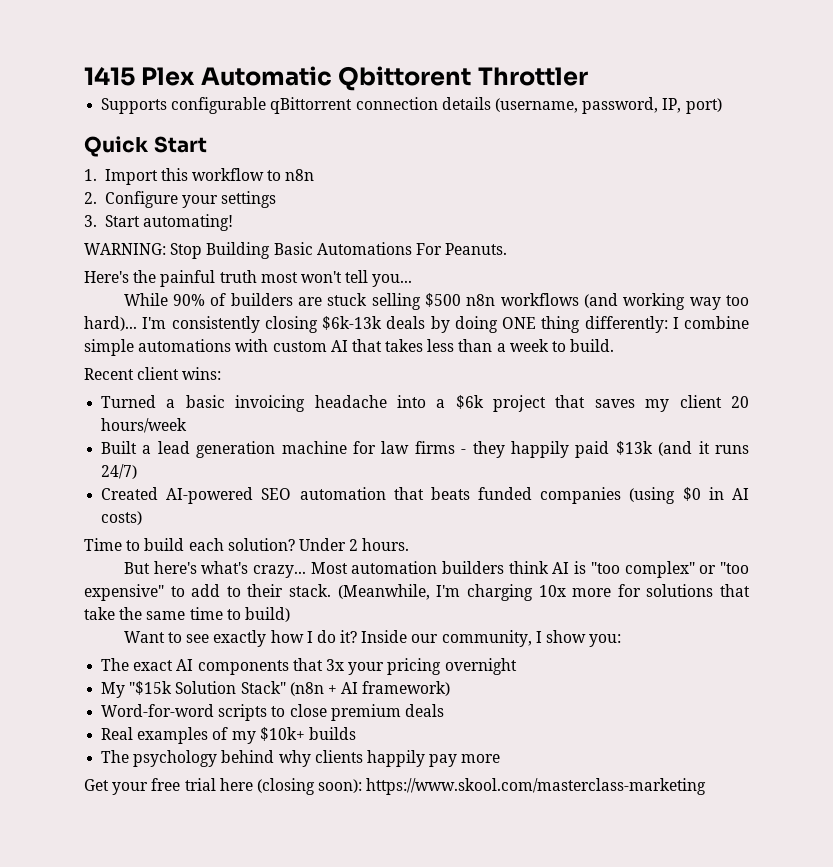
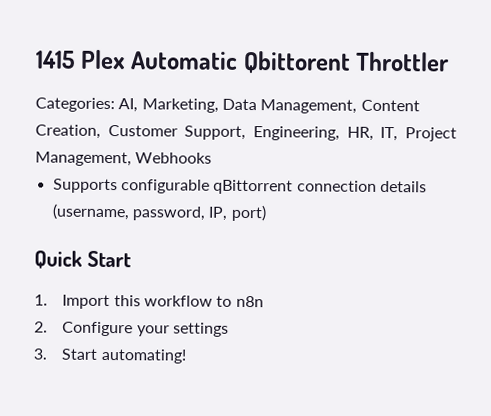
+ Categories: AI, Marketing, Data Management, Content Creation, Customer Support, Engineering, HR, IT, Project Management, Webhooks
- WARNING: Stop Building Basic Automations For Peanuts.
- Here's the painful truth most won't tell you...
- While 90% of builders are stuck selling $500 n8n workflows (and working way too hard)... I'm consistently closing $6k-13k deals by doing ONE thing differently: I combine simple automations with custom AI that takes less than a week to build.
- Recent client wins:
- Turned a basic invoicing headache into a $6k project that saves my client 20 hours/week
- Built a lead generation machine for law firms - they happily paid $13k (and it runs 24/7)
- Created AI-powered SEO automation that beats funded companies (using $0 in AI costs)
- Time to build each solution? Under 2 hours.
- But here's what's crazy... Most automation builders think AI is "too complex" or "too expensive" to add to their stack. (Meanwhile, I'm charging 10x more for solutions that take the same time to build)
- Want to see exactly how I do it? Inside our community, I show you:
- The exact AI components that 3x your pricing overnight
- My "$15k Solution Stack" (n8n + AI framework)
- Word-for-word scripts to close premium deals
- Real examples of my $10k+ builds
- The psychology behind why clients happily pay more
- Get your free trial here (closing soon): https://www.skool.com/masterclass-marketing

